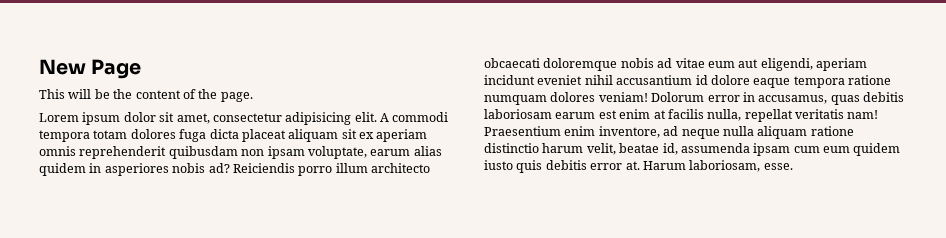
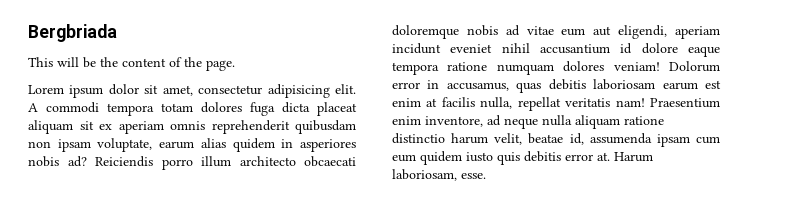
- New Page
+ Bergbriada

